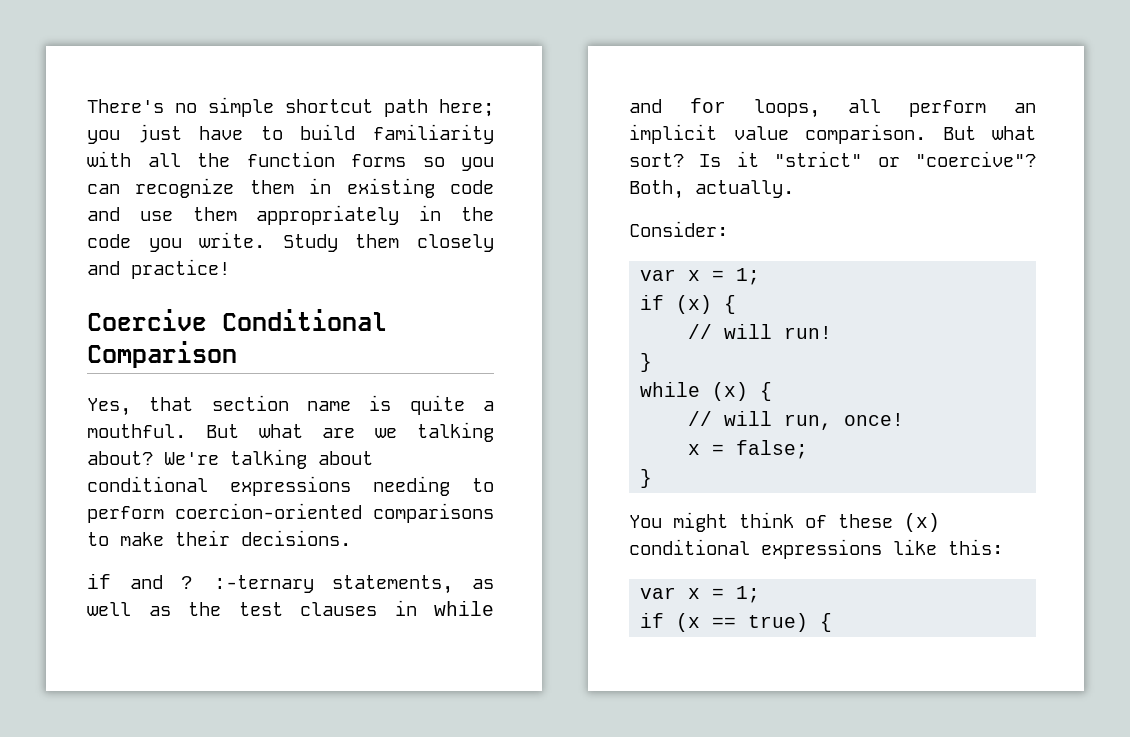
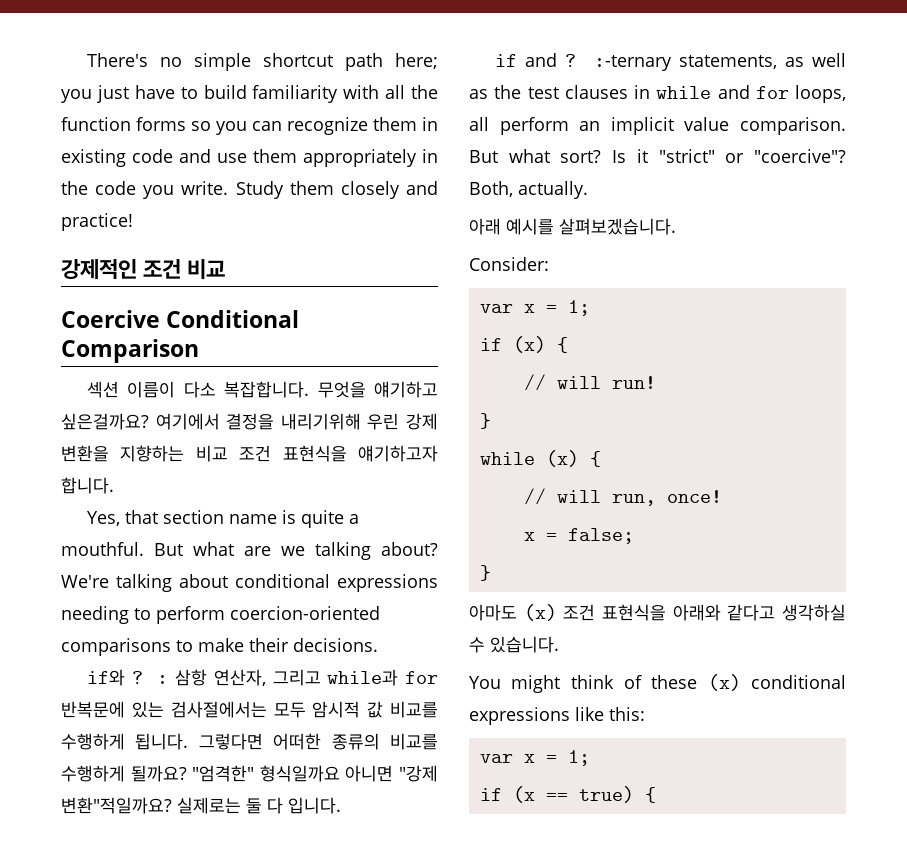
+ 강제적인 조건 비교
+ 섹션 이름이 다소 복잡합니다. 무엇을 얘기하고 싶은걸까요? 여기에서 결정을 내리기위해 우린 강제 변환을 지향하는 비교 조건 표현식을 얘기하고자 합니다.
+ if와 ? : 삼항 연산자, 그리고 while과 for 반복문에 있는 검사절에서는 모두 암시적 값 비교를 수행하게 됩니다. 그렇다면 어떠한 종류의 비교를 수행하게 될까요? "엄격한" 형식일까요 아니면 "강제 변환"적일까요? 실제로는 둘 다 입니다.
+ 아래 예시를 살펴보겠습니다.
+ 아마도 (x) 조건 표현식을 아래와 같다고 생각하실 수 있습니다.

